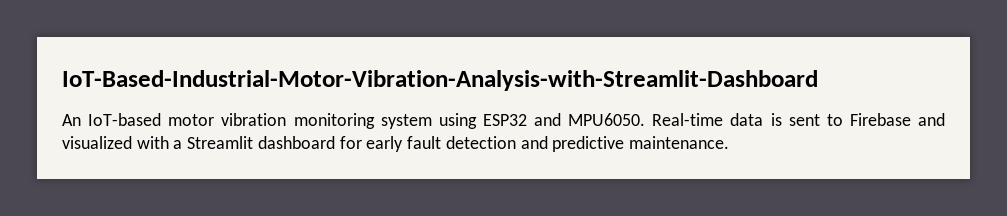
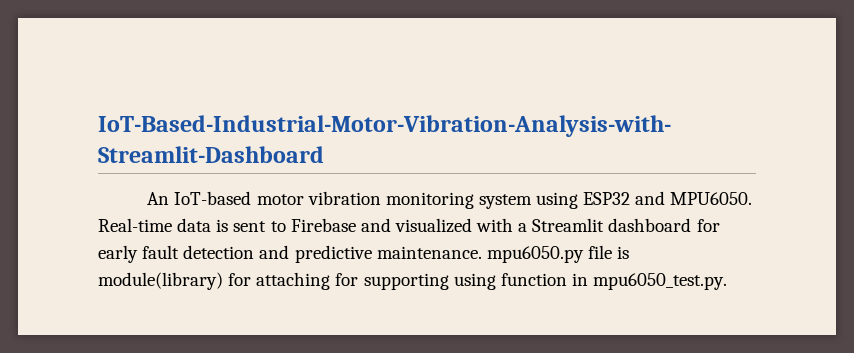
- Real-time data is sent to Firebase and visualized with a Streamlit dashboard for early fault detection and predictive maintenance.
+ Real-time data is sent to Firebase and visualized with a Streamlit dashboard for early fault detection and predictive maintenance. mpu6050.py file is module(library) for attaching for supporting using function in mpu6050_test.py.

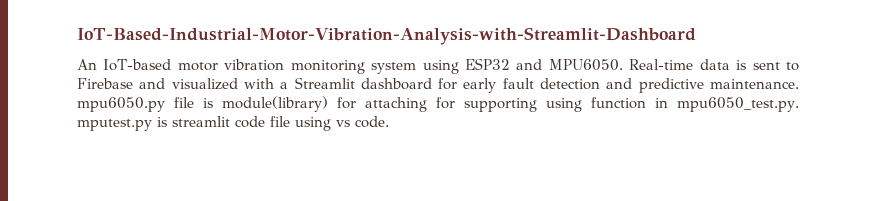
- Real-time data is sent to Firebase and visualized with a Streamlit dashboard for early fault detection and predictive maintenance. mpu6050.py file is module(library) for attaching for supporting using function in mpu6050_test.py.
+ Real-time data is sent to Firebase and visualized with a Streamlit dashboard for early fault detection and predictive maintenance. mpu6050.py file is module(library) for attaching for supporting using function in mpu6050_test.py. mputest.py is streamlit code file using vs code.

